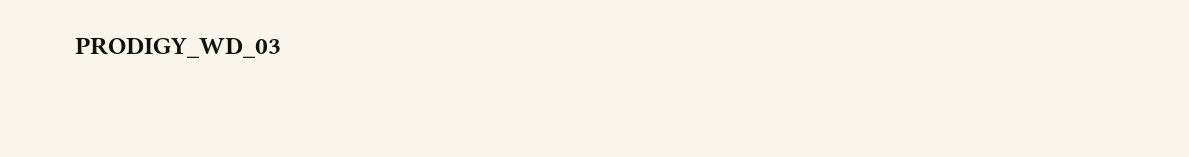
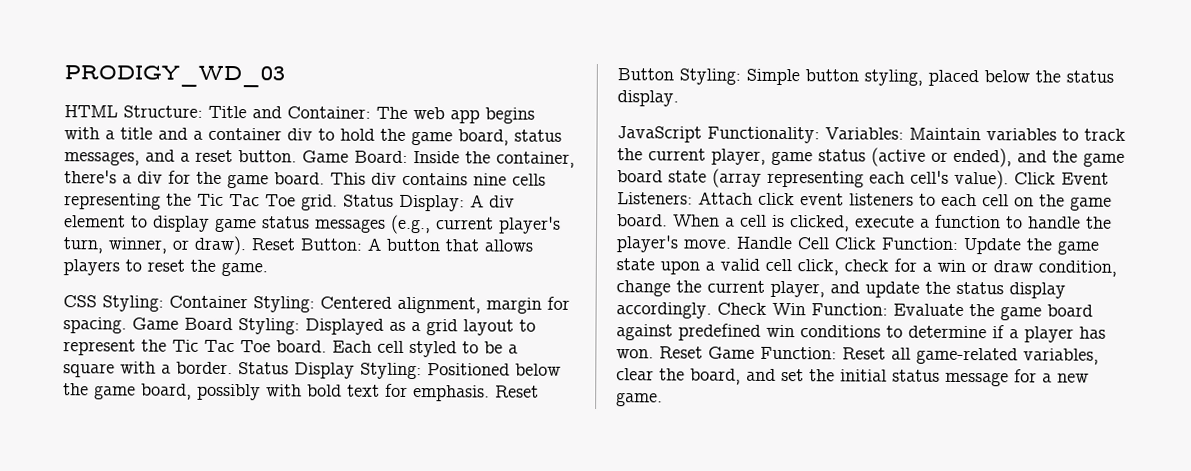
+ HTML Structure: Title and Container: The web app begins with a title and a container div to hold the game board, status messages, and a reset button. Game Board: Inside the container, there's a div for the game board. This div contains nine cells representing the Tic Tac Toe grid. Status Display: A div element to display game status messages (e.g., current player's turn, winner, or draw). Reset Button: A button that allows players to reset the game.
+ CSS Styling: Container Styling: Centered alignment, margin for spacing. Game Board Styling: Displayed as a grid layout to represent the Tic Tac Toe board. Each cell styled to be a square with a border. Status Display Styling: Positioned below the game board, possibly with bold text for emphasis. Reset Button Styling: Simple button styling, placed below the status display.
+ JavaScript Functionality: Variables: Maintain variables to track the current player, game status (active or ended), and the game board state (array representing each cell's value). Click Event Listeners: Attach click event listeners to each cell on the game board. When a cell is clicked, execute a function to handle the player's move. Handle Cell Click Function: Update the game state upon a valid cell click, check for a win or draw condition, change the current player, and update the status display accordingly. Check Win Function: Evaluate the game board against predefined win conditions to determine if a player has won. Reset Game Function: Reset all game-related variables, clear the board, and set the initial status message for a new game.

